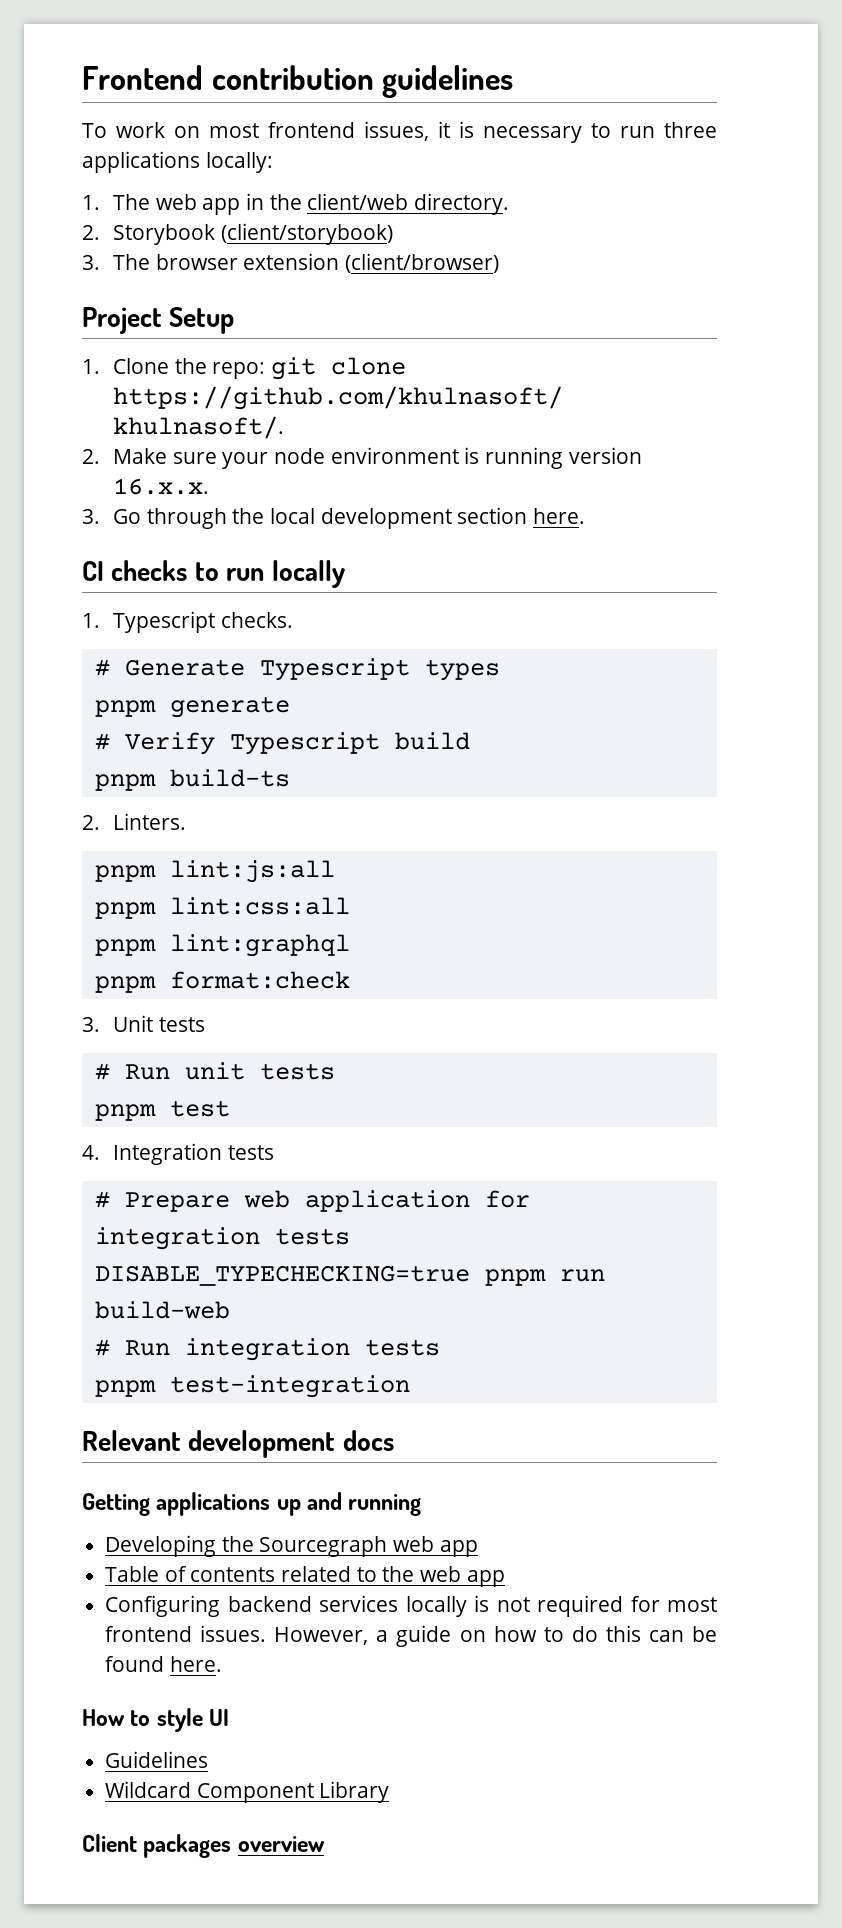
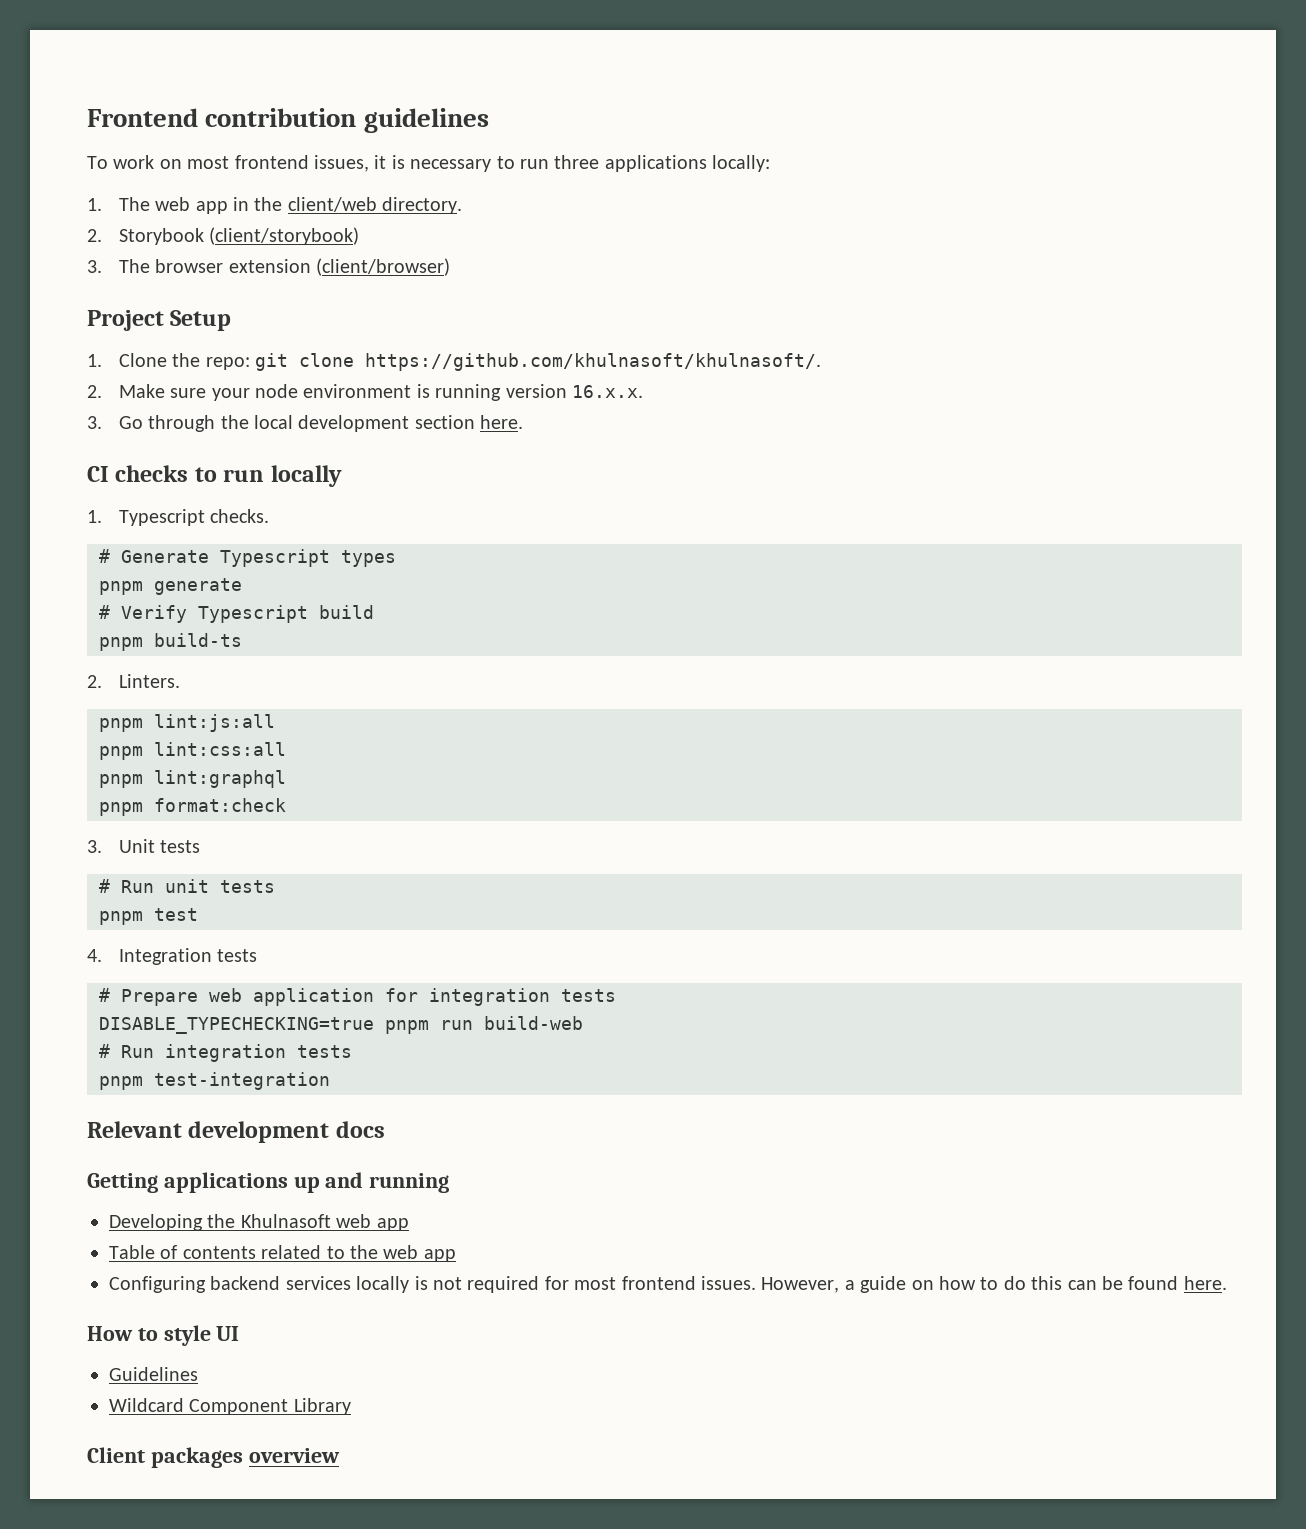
- Developing the Sourcegraph web app
+ Developing the Khulnasoft web app

